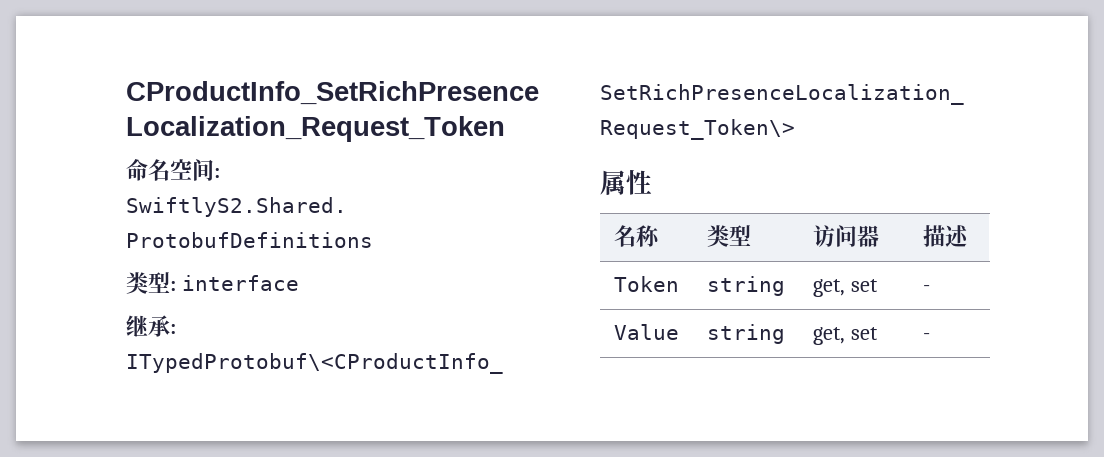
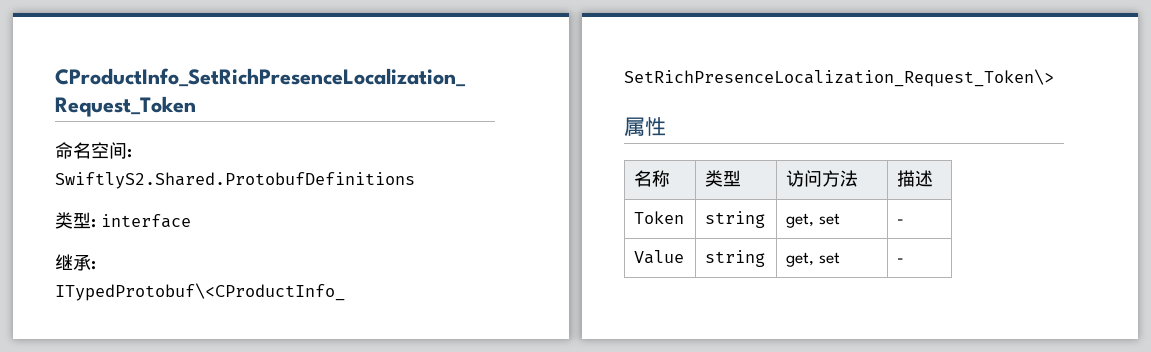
- 名称 | 类型 | 访问器 | 描述
+ 名称 | 类型 | 访问方法 | 描述

